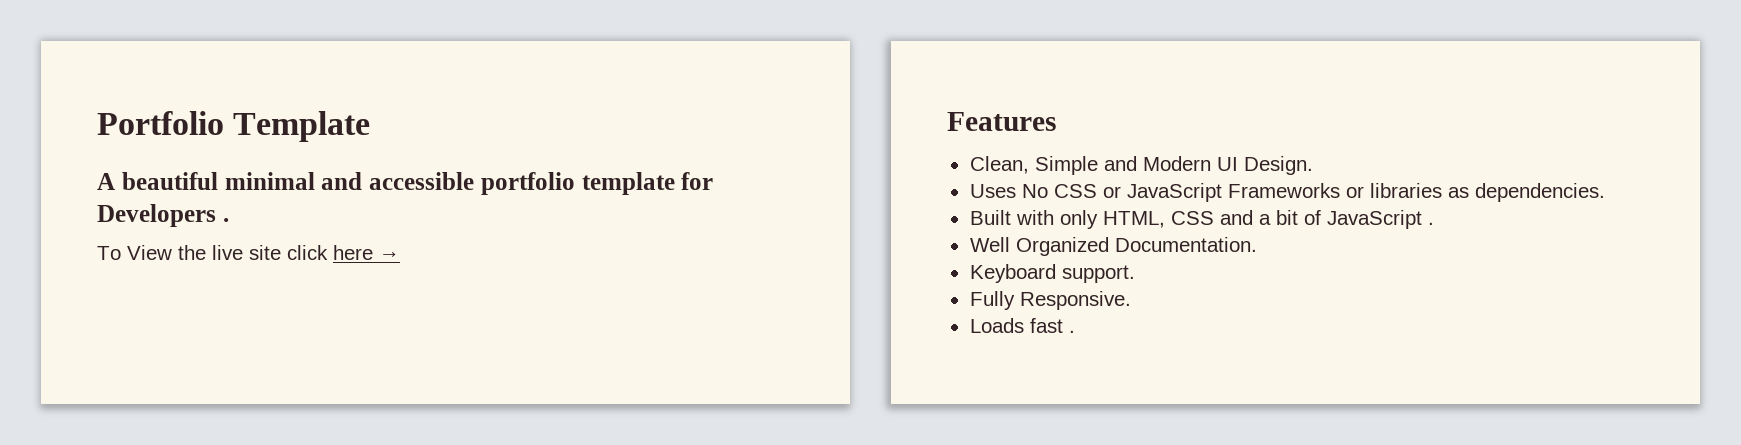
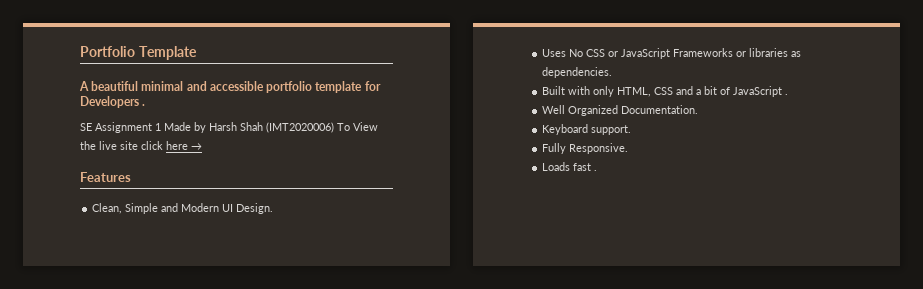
- To View the live site click here →
+ SE Assignment 1 Made by Harsh Shah (IMT2020006) To View the live site click here →

